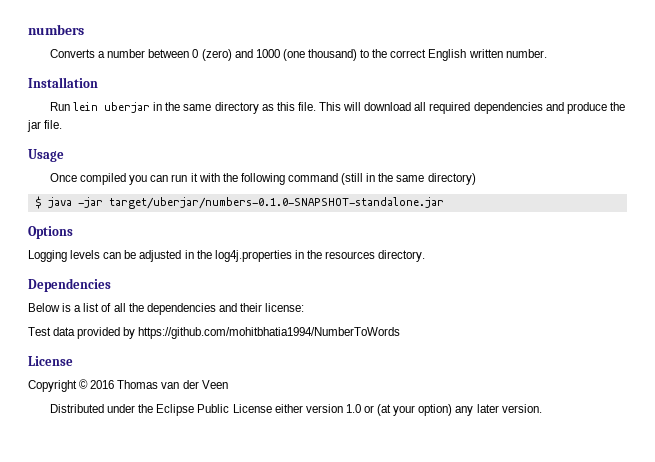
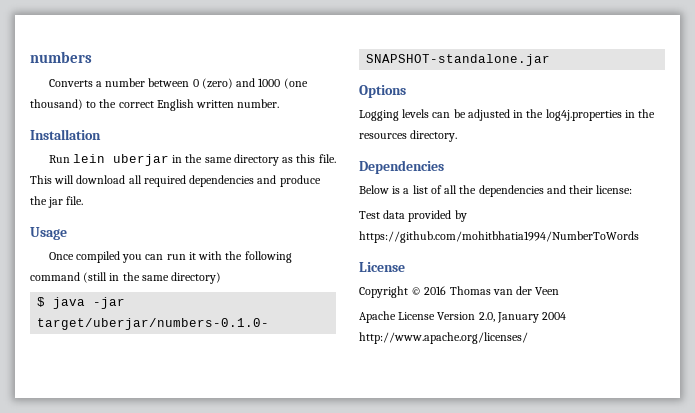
- Distributed under the Eclipse Public License either version 1.0 or (at your option) any later version.
+ Apache License Version 2.0, January 2004 http://www.apache.org/licenses/

